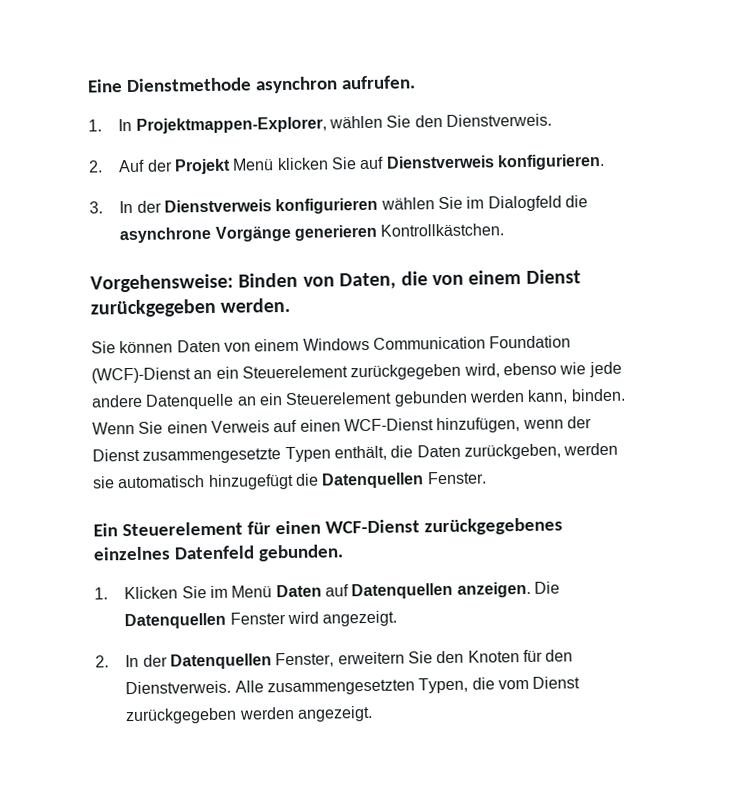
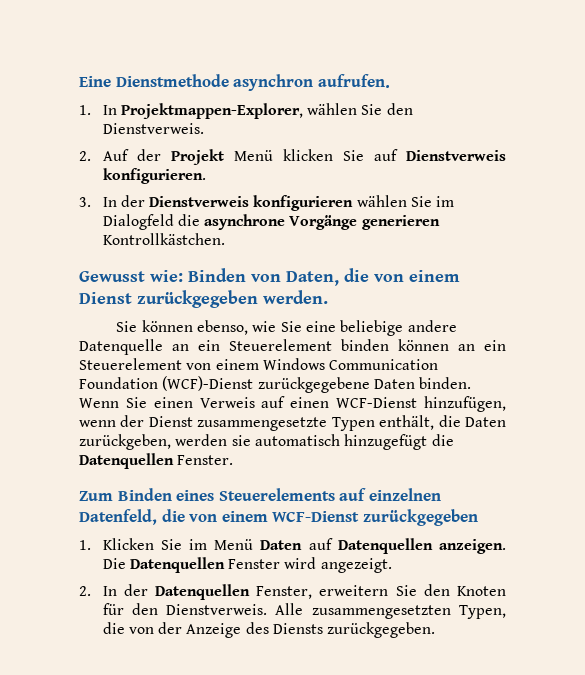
- Vorgehensweise: Binden von Daten, die von einem Dienst zurückgegeben werden.
+ Gewusst wie: Binden von Daten, die von einem Dienst zurückgegeben werden.
- Sie können Daten von einem Windows Communication Foundation (WCF)-Dienst an ein Steuerelement zurückgegeben wird, ebenso wie jede andere Datenquelle an ein Steuerelement gebunden werden kann, binden.
+ Sie können ebenso, wie Sie eine beliebige andere Datenquelle an ein Steuerelement binden können an ein Steuerelement von einem Windows Communication Foundation (WCF)-Dienst zurückgegebene Daten binden.
- Ein Steuerelement für einen WCF-Dienst zurückgegebenes einzelnes Datenfeld gebunden.
+ Zum Binden eines Steuerelements auf einzelnen Datenfeld, die von einem WCF-Dienst zurückgegeben
- Alle zusammengesetzten Typen, die vom Dienst zurückgegeben werden angezeigt.
+ Alle zusammengesetzten Typen, die von der Anzeige des Diensts zurückgegeben.

